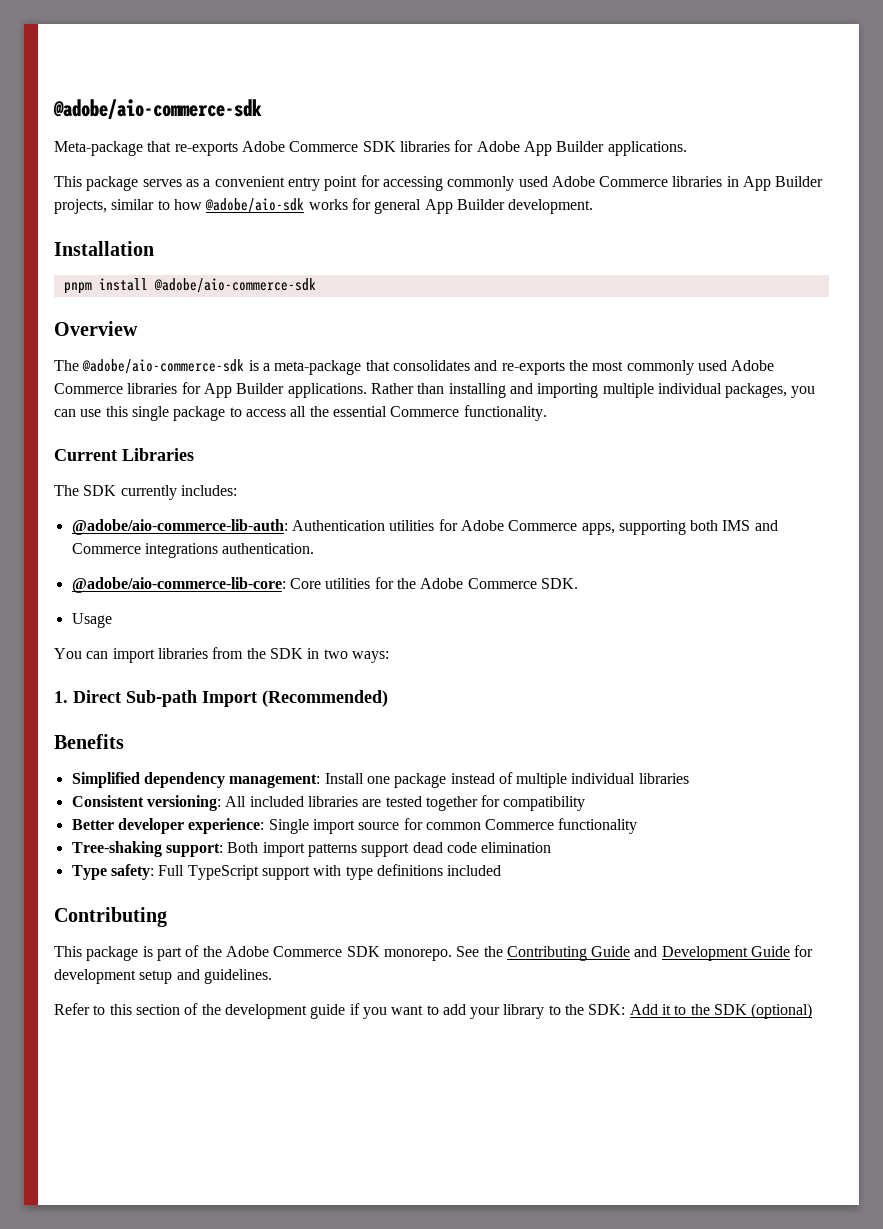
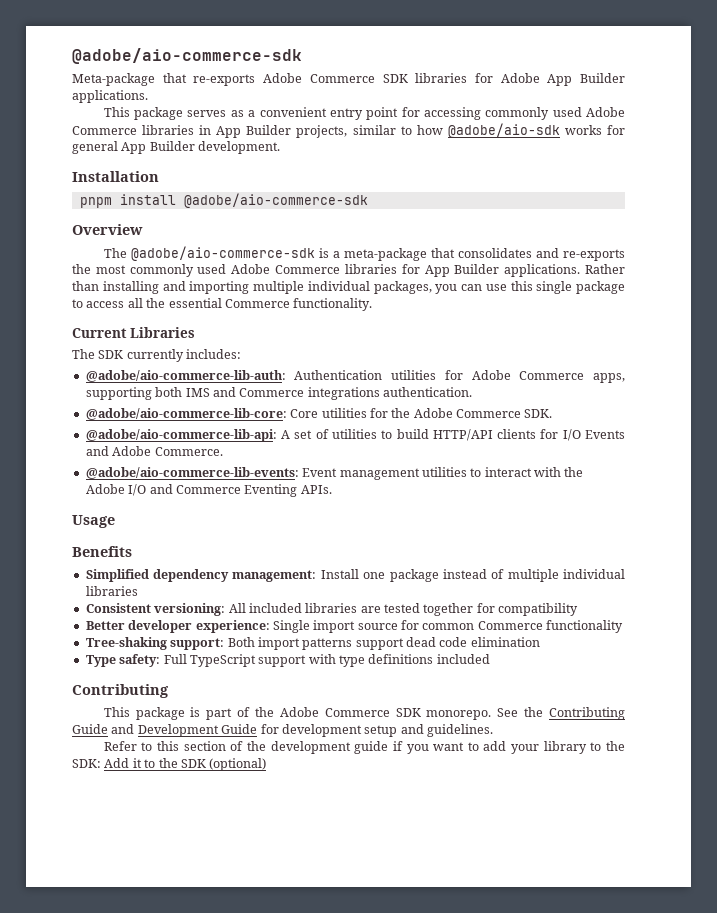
+ @adobe/aio-commerce-lib-api: A set of utilities to build HTTP/API clients for I/O Events and Adobe Commerce.
+ @adobe/aio-commerce-lib-events: Event management utilities to interact with the Adobe I/O and Commerce Eventing APIs.
  Usage
- You can import libraries from the SDK in two ways:
- 1. Direct Sub-path Import (Recommended)

